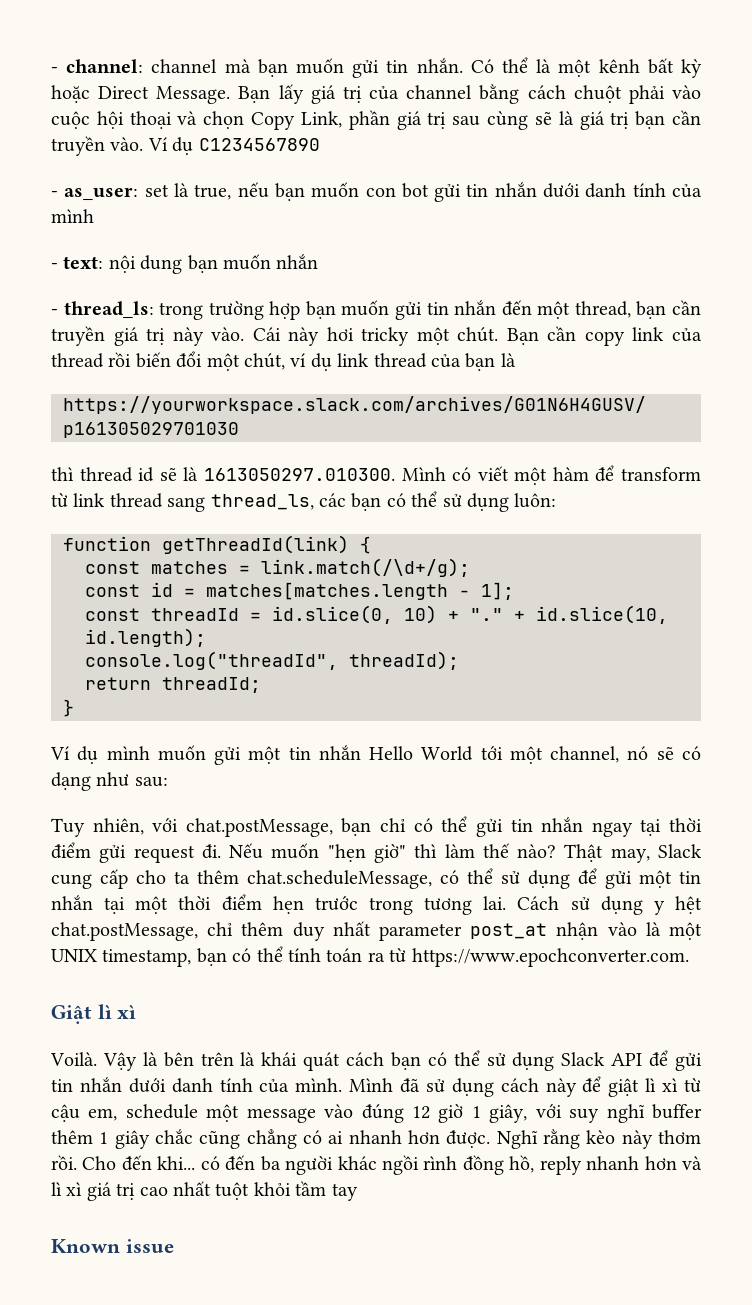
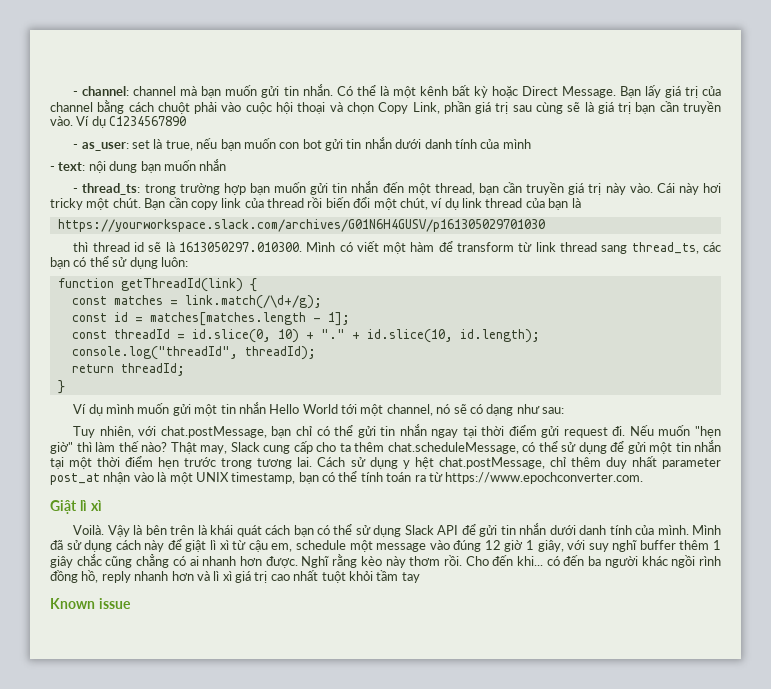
- - thread_ls: trong trường hợp bạn muốn gửi tin nhắn đến một thread, bạn cần truyền giá trị này vào.
+ - thread_ts: trong trường hợp bạn muốn gửi tin nhắn đến một thread, bạn cần truyền giá trị này vào.
- thì thread id sẽ là 1613050297.010300. Mình có viết một hàm để transform từ link thread sang thread_ls, các bạn có thể sử dụng luôn:
+ thì thread id sẽ là 1613050297.010300. Mình có viết một hàm để transform từ link thread sang thread_ts, các bạn có thể sử dụng luôn:

